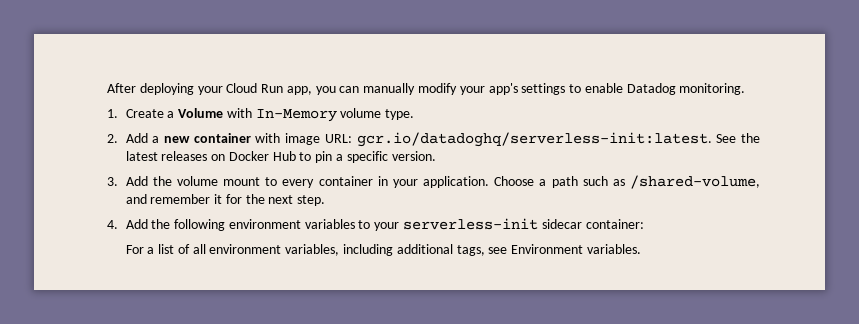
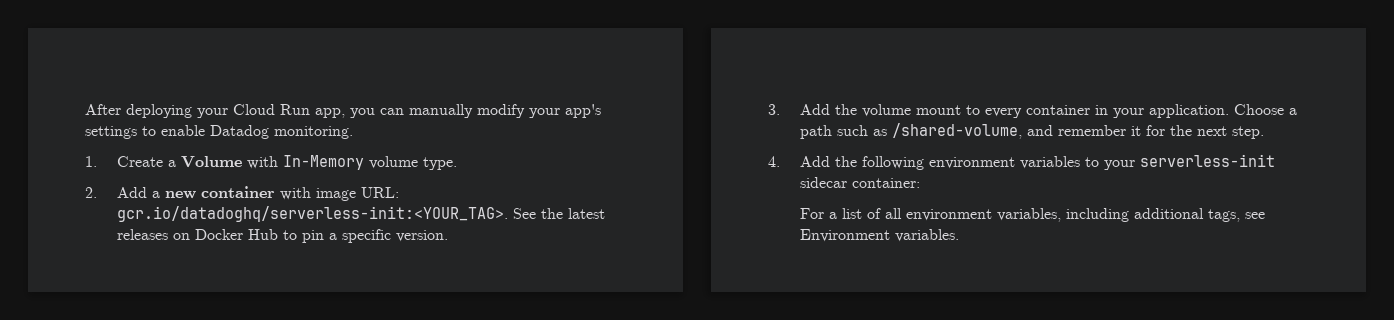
- 2. Add a new container with image URL: gcr.io/datadoghq/serverless-init:latest. See the latest releases on Docker Hub to pin a specific version.
+ 2. Add a new container with image URL: gcr.io/datadoghq/serverless-init:<YOUR_TAG>. See the latest releases on Docker Hub to pin a specific version.

